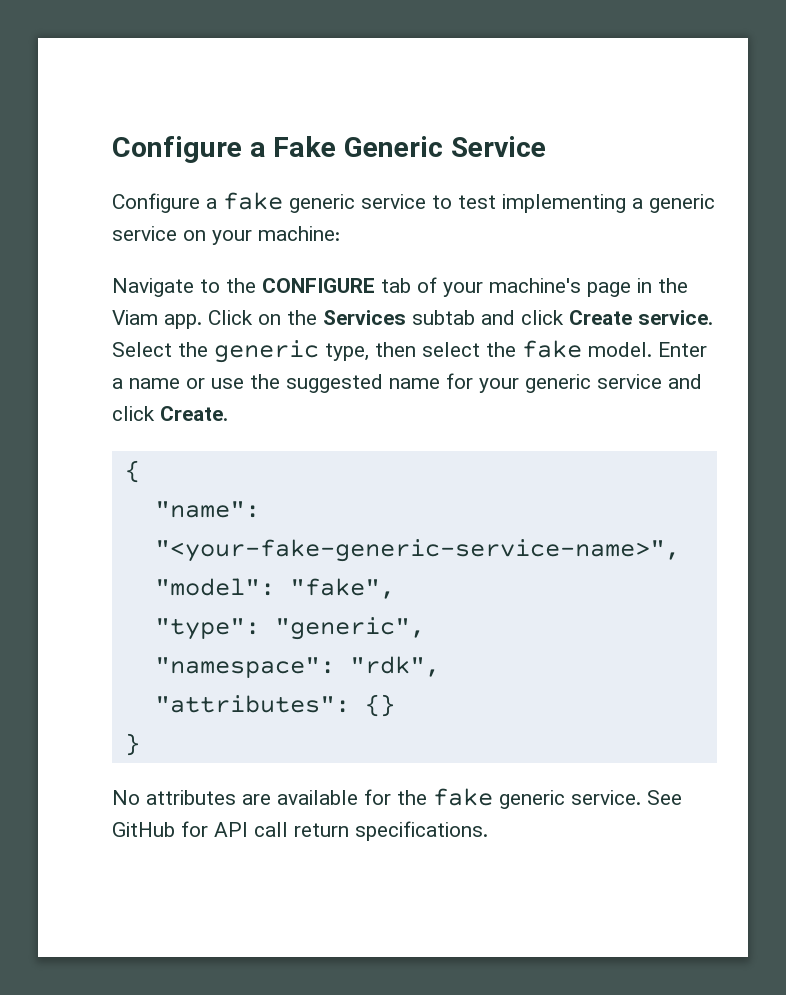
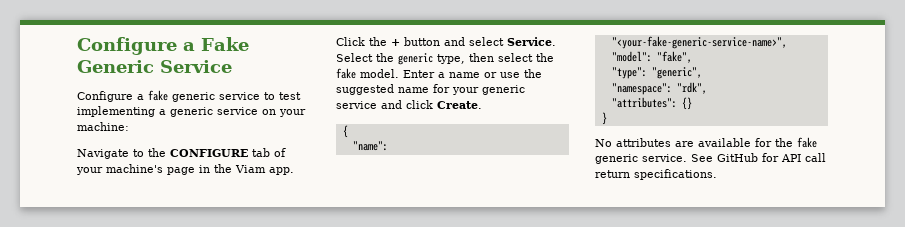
- Click on the Services subtab and click Create service.
+ Click the + button and select Service.

